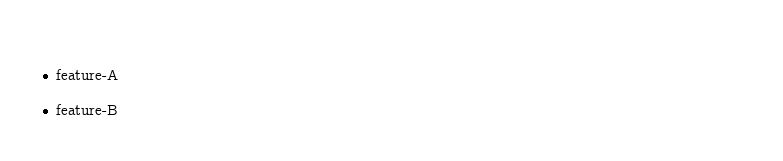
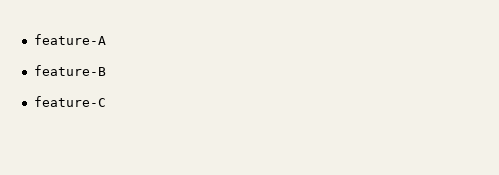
+ feature-C

